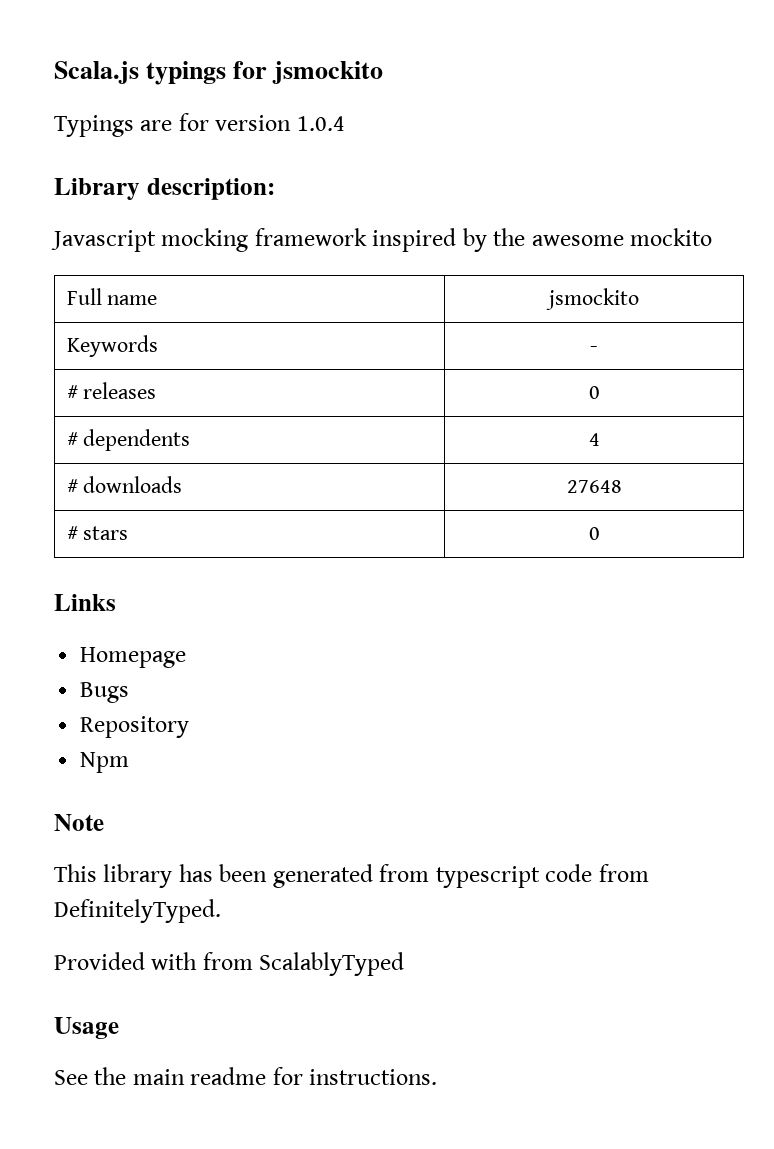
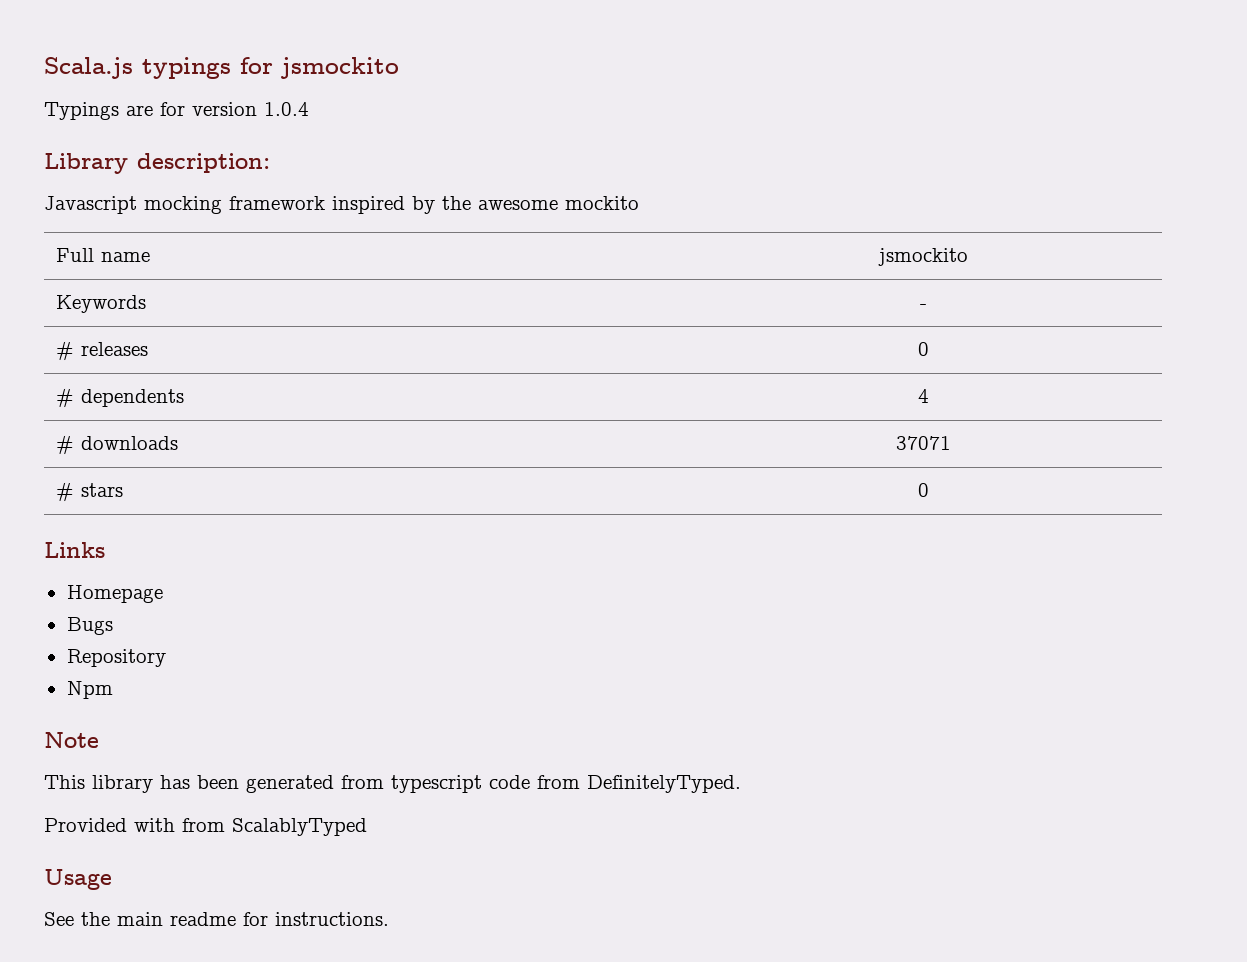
- # downloads | 27648
+ # downloads | 37071

